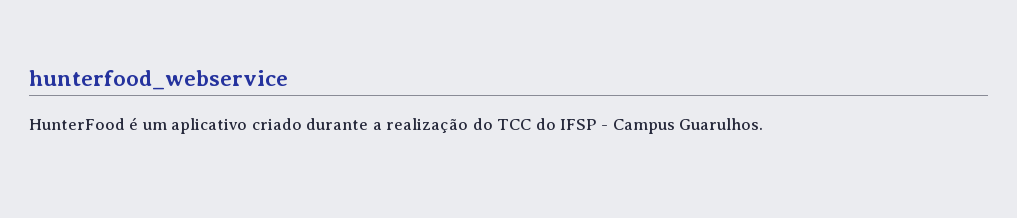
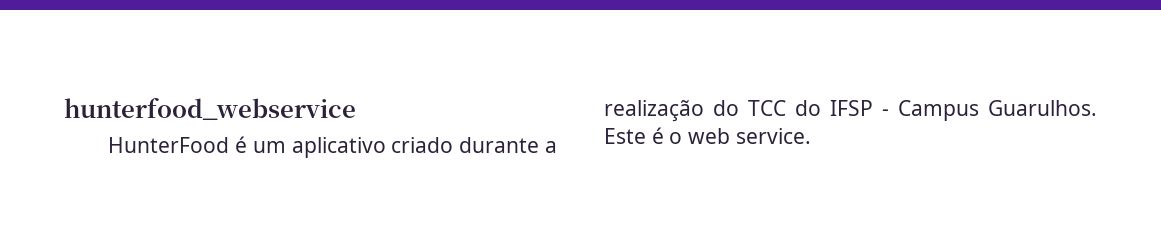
+ Este é o web service.

